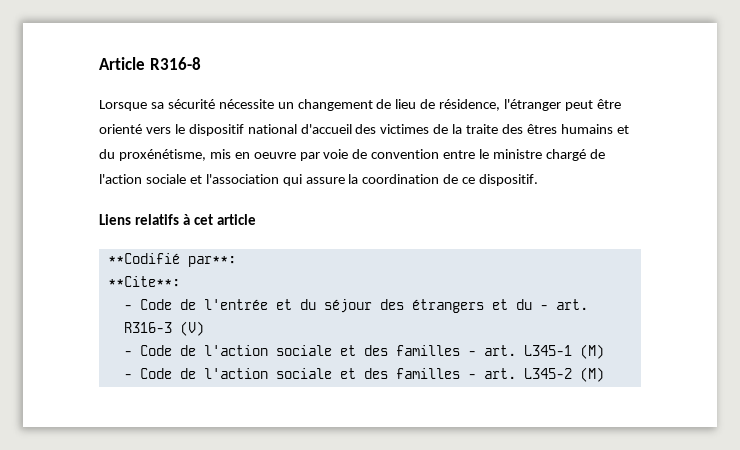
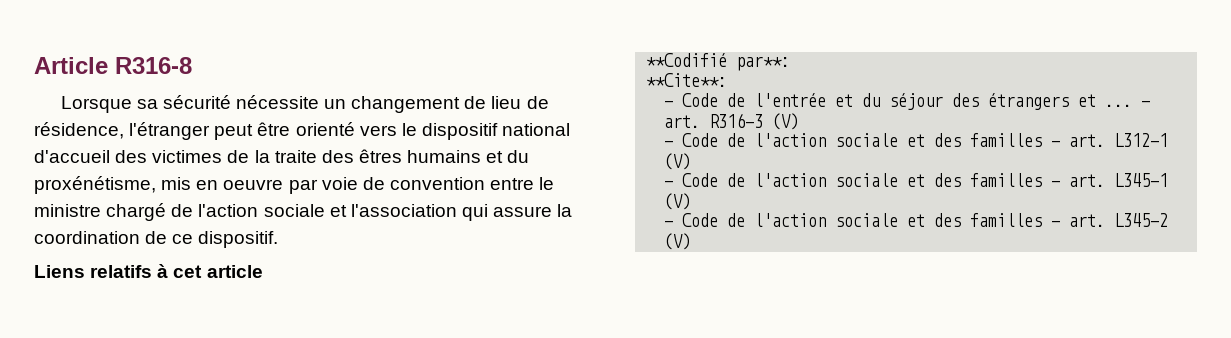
- - Code de l'entrée et du séjour des étrangers et du - art. R316-3 (V)
+ - Code de l'entrée et du séjour des étrangers et ... - art. R316-3 (V)
+ - Code de l'action sociale et des familles - art. L312-1 (V)
- - Code de l'action sociale et des familles - art. L345-1 (M)
+ - Code de l'action sociale et des familles - art. L345-1 (V)
- - Code de l'action sociale et des familles - art. L345-2 (M)
+ - Code de l'action sociale et des familles - art. L345-2 (V)

